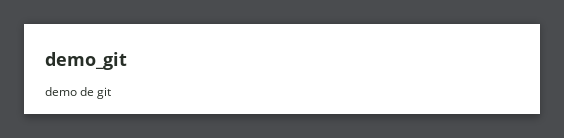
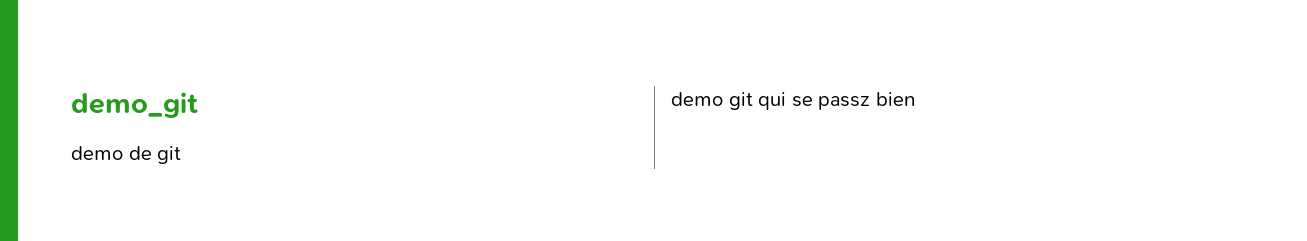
+ demo git qui se passz bien

